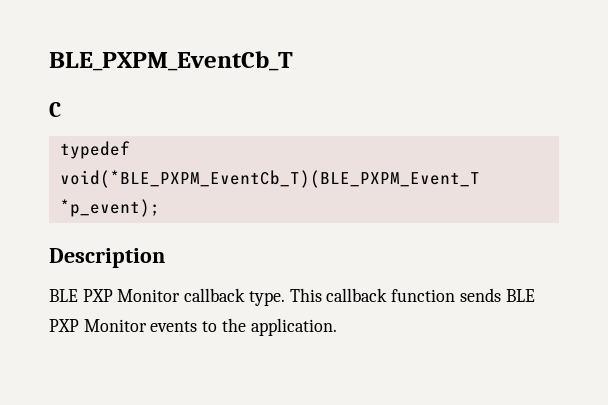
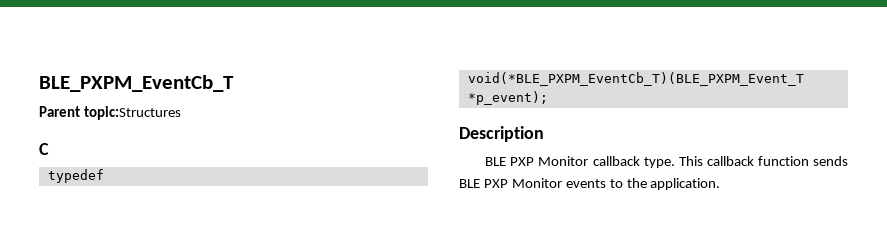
+ Parent topic:Structures

